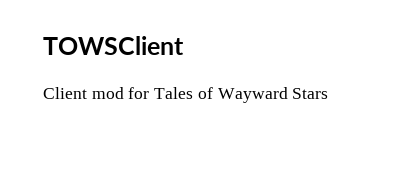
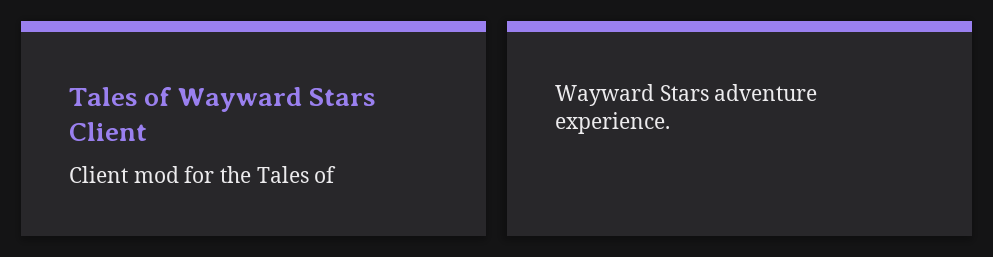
- TOWSClient
+ Tales of Wayward Stars Client
- Client mod for Tales of Wayward Stars
+ Client mod for the Tales of Wayward Stars adventure experience.

